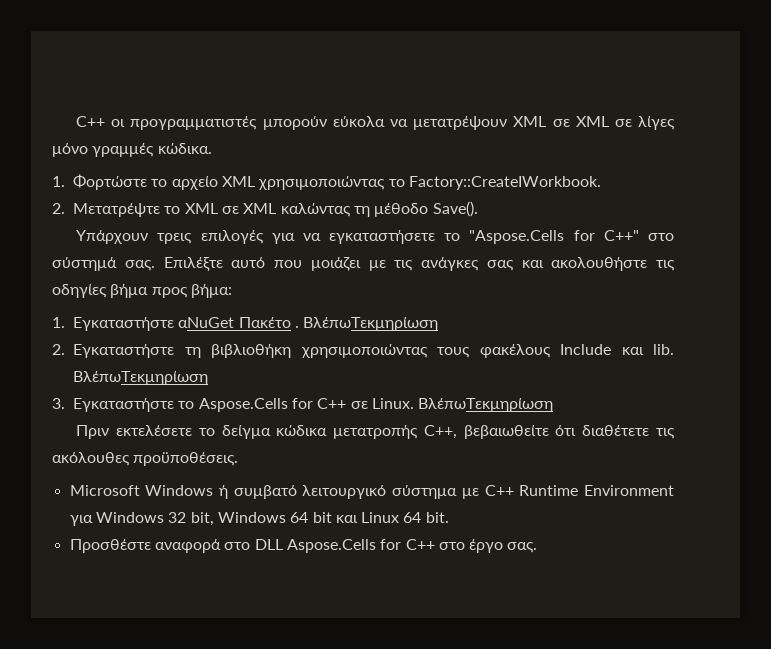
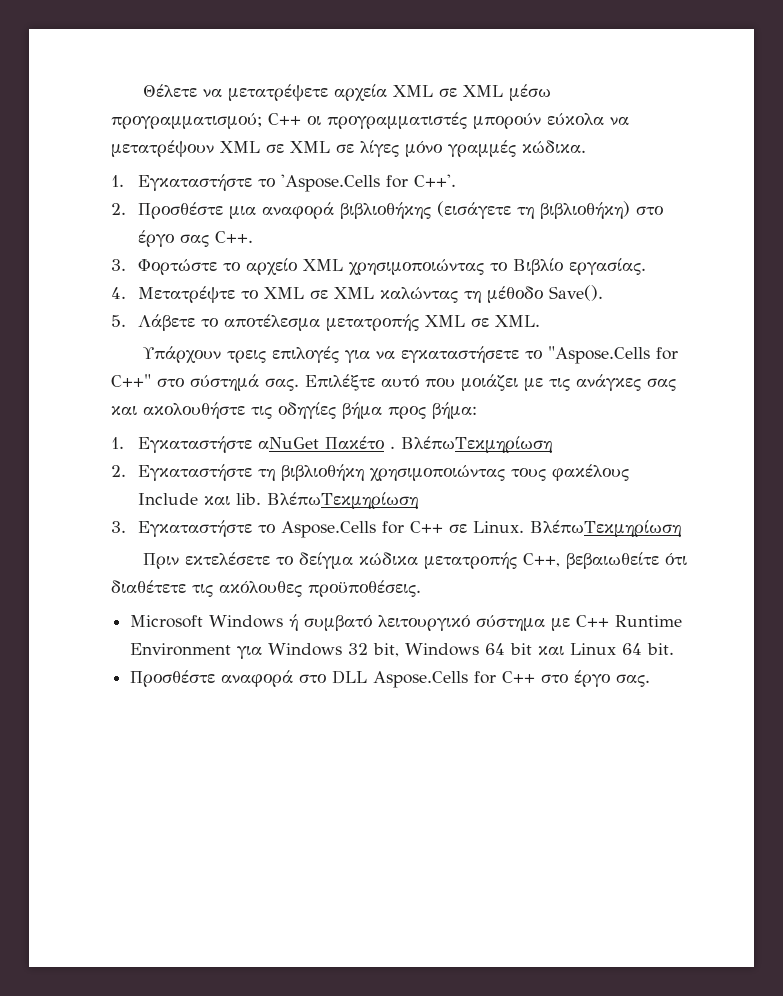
- C++ οι προγραμματιστές μπορούν εύκολα να μετατρέψουν XML σε XML σε λίγες μόνο γραμμές κώδικα.
+ Θέλετε να μετατρέψετε αρχεία XML σε XML μέσω προγραμματισμού; C++ οι προγραμματιστές μπορούν εύκολα να μετατρέψουν XML σε XML σε λίγες μόνο γραμμές κώδικα.
- 1. Φορτώστε το αρχείο XML χρησιμοποιώντας το Factory::CreateIWorkbook.
- 2. Μετατρέψτε το XML σε XML καλώντας τη μέθοδο Save().
+ 1. Εγκαταστήστε το 'Aspose.Cells for C++'.
+ 2. Προσθέστε μια αναφορά βιβλιοθήκης (εισάγετε τη βιβλιοθήκη) στο έργο σας C++.
+ 3. Φορτώστε το αρχείο XML χρησιμοποιώντας το Βιβλίο εργασίας.
+ 4. Μετατρέψτε το XML σε XML καλώντας τη μέθοδο Save().
+ 5. Λάβετε το αποτέλεσμα μετατροπής XML σε XML.

